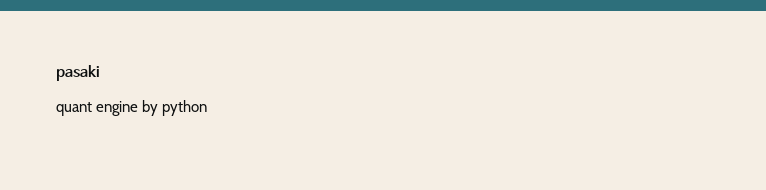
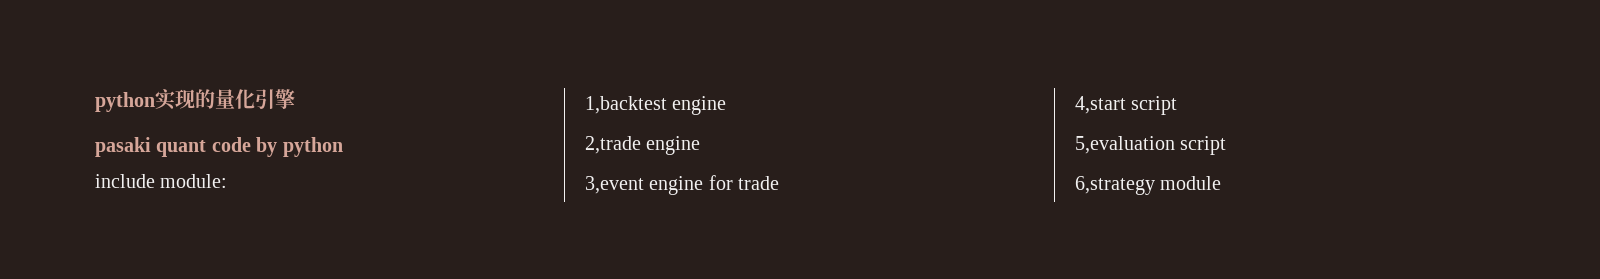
+ python实现的量化引擎
- pasaki
- quant engine by python
+ pasaki quant code by python
+ include module:
+ 1,backtest engine
+ 2,trade engine
+ 3,event engine for trade
+ 4,start script
+ 5,evaluation script
+ 6,strategy module

